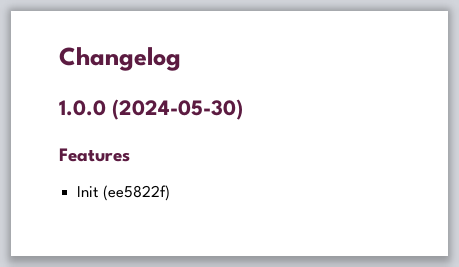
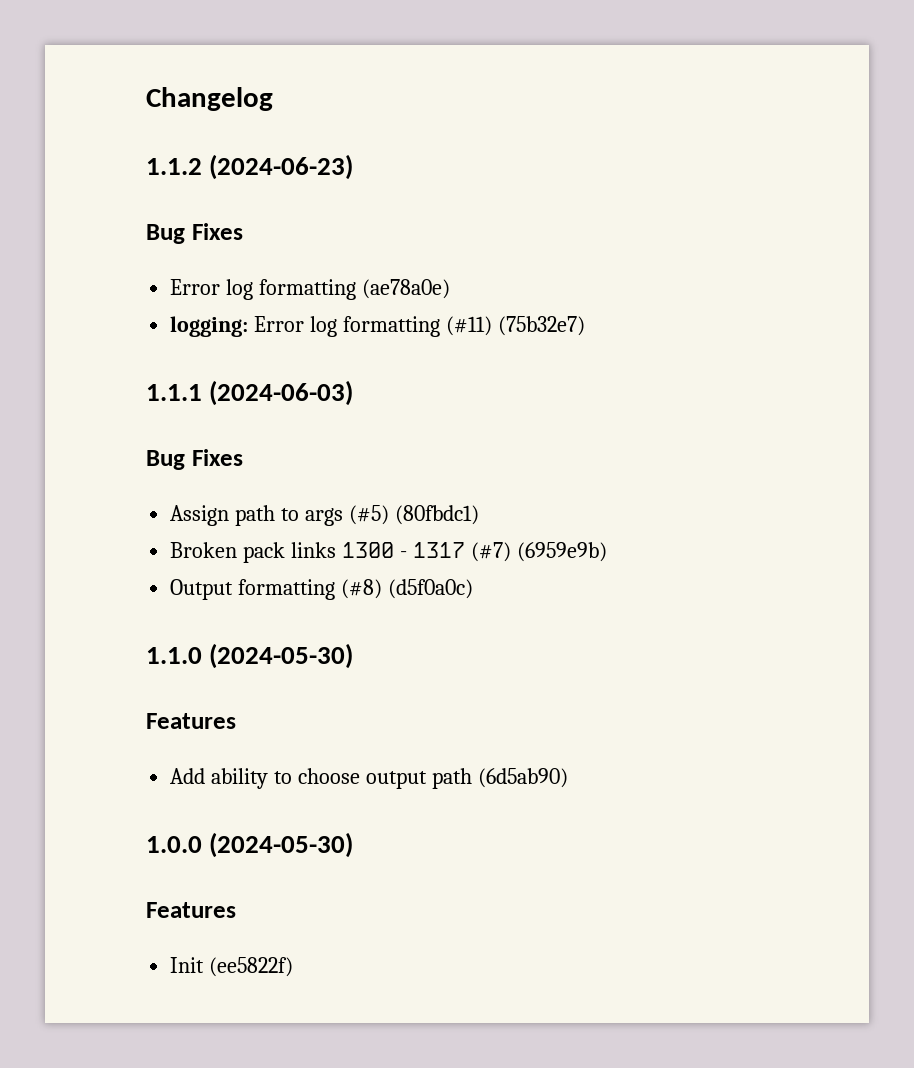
+ 1.1.2 (2024-06-23)
+ Bug Fixes
+ Error log formatting (ae78a0e)
+ logging: Error log formatting (#11) (75b32e7)
+ 1.1.1 (2024-06-03)
+ Bug Fixes
+ Assign path to args (#5) (80fbdc1)
+ Broken pack links 1300 - 1317 (#7) (6959e9b)
+ Output formatting (#8) (d5f0a0c)
+ 1.1.0 (2024-05-30)
+ Features
+ Add ability to choose output path (6d5ab90)

